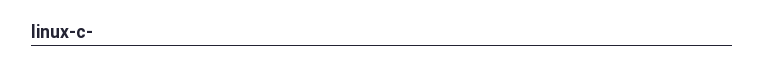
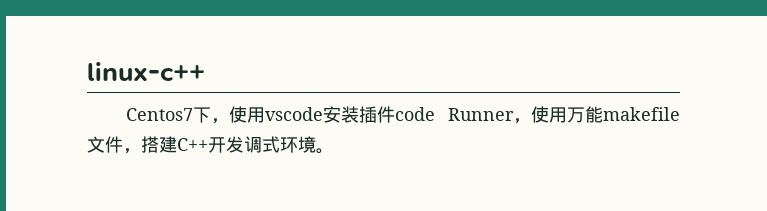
- linux-c-
+ linux-c++
+ Centos7下，使用vscode安装插件code Runner，使用万能makefile文件，搭建C++开发调式环境。

